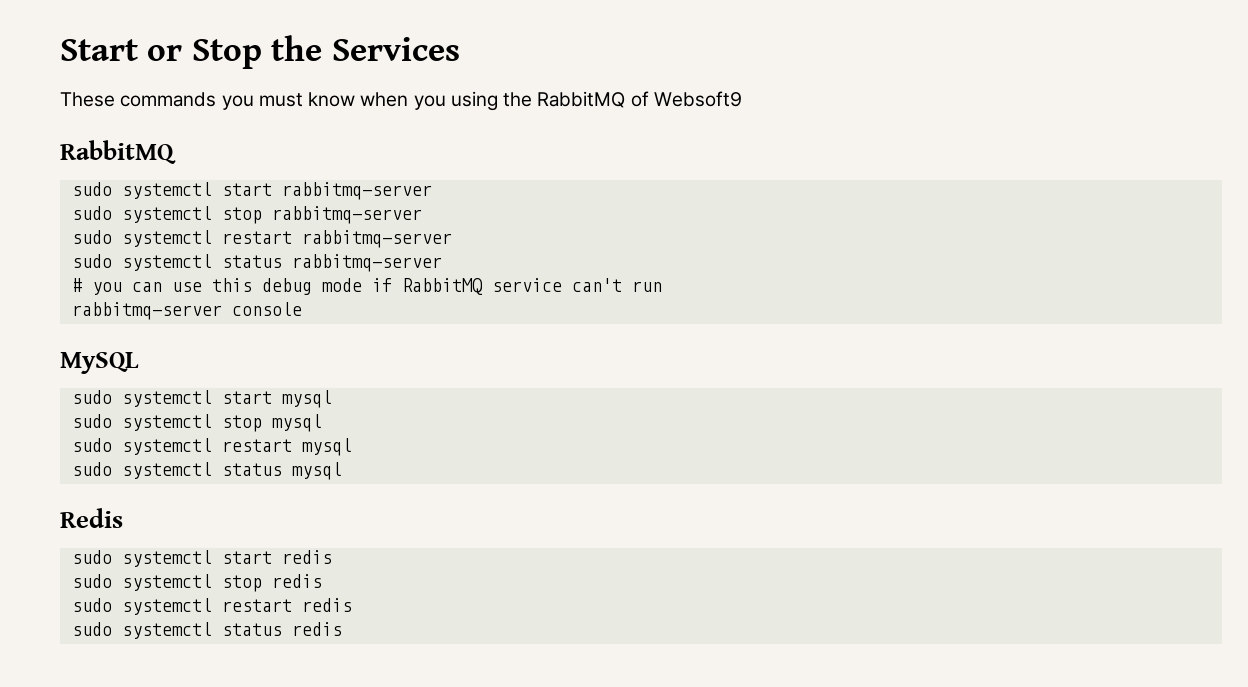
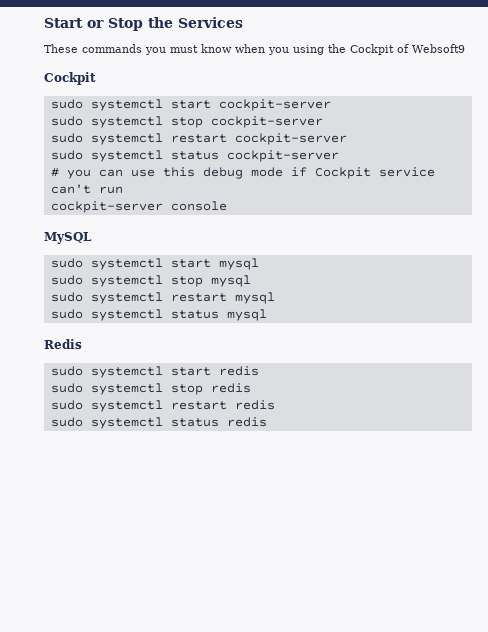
- These commands you must know when you using the RabbitMQ of Websoft9
- RabbitMQ
- sudo systemctl start rabbitmq-server
- sudo systemctl stop rabbitmq-server
- sudo systemctl restart rabbitmq-server
- sudo systemctl status rabbitmq-server
+ These commands you must know when you using the Cockpit of Websoft9
+ Cockpit
+ sudo systemctl start cockpit-server
+ sudo systemctl stop cockpit-server
+ sudo systemctl restart cockpit-server
+ sudo systemctl status cockpit-server
- # you can use this debug mode if RabbitMQ service can't run
+ # you can use this debug mode if Cockpit service can't run
- rabbitmq-server console
+ cockpit-server console

